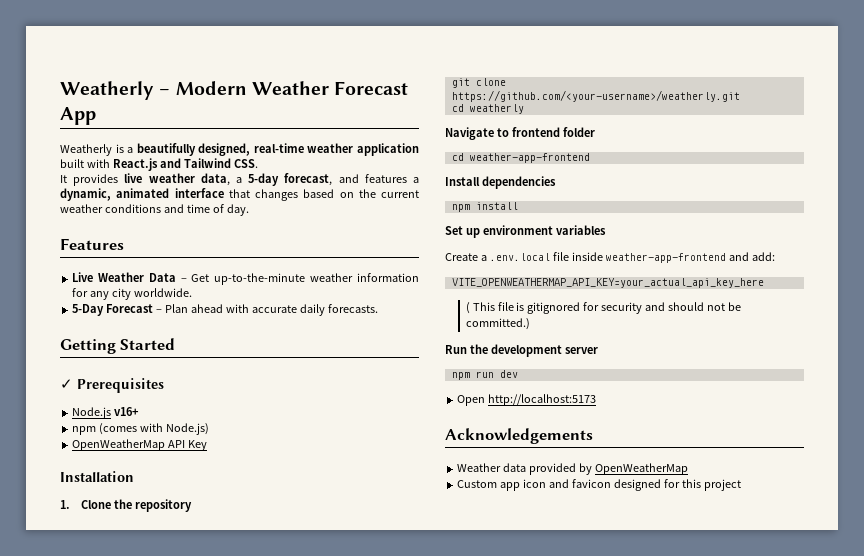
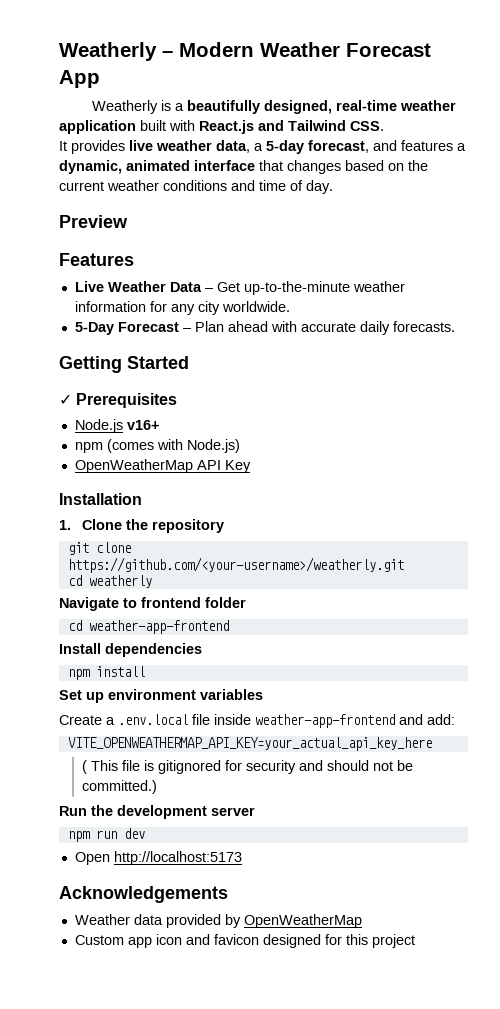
+ Preview

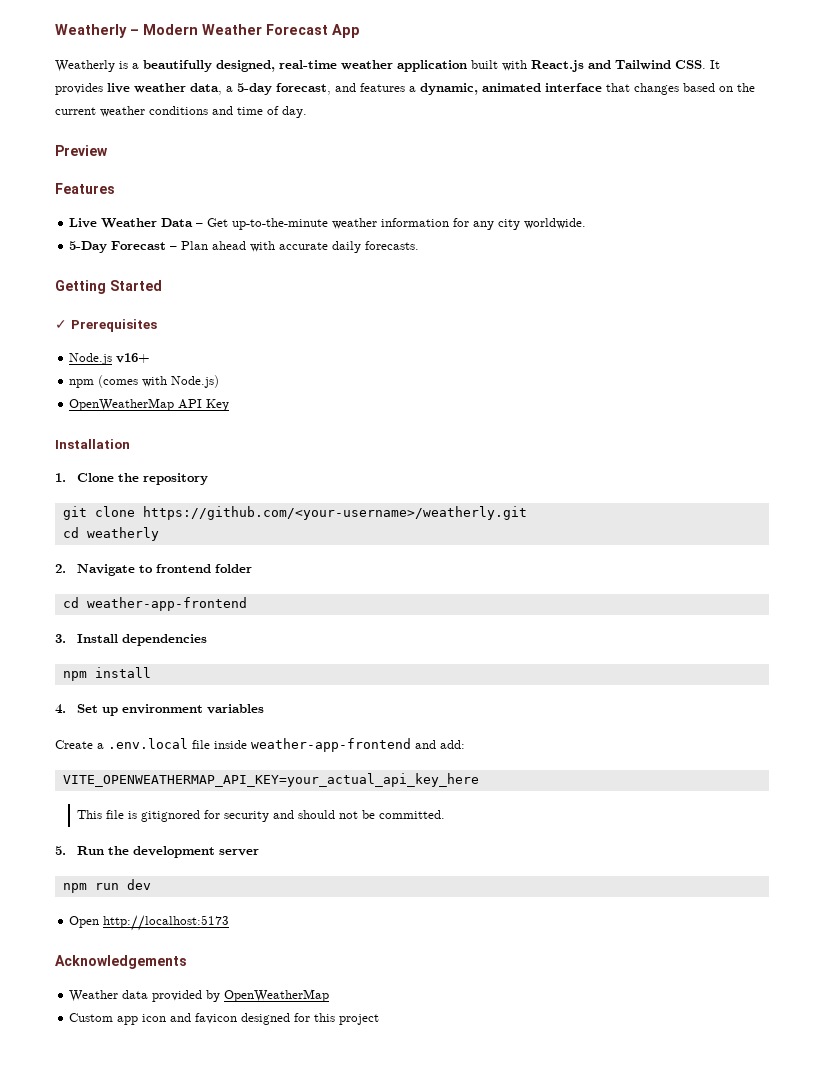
- Weatherly is a beautifully designed, real-time weather application built with React.js and Tailwind CSS.
- It provides live weather data, a 5-day forecast, and features a dynamic, animated interface that changes based on the current weather conditions and time of day.
+ Weatherly is a beautifully designed, real-time weather application built with React.js and Tailwind CSS. It provides live weather data, a 5-day forecast, and features a dynamic, animated interface that changes based on the current weather conditions and time of day.
- Navigate to frontend folder
+ 2. Navigate to frontend folder
- Install dependencies
+ 3. Install dependencies
- Set up environment variables
+ 4. Set up environment variables
- ( This file is gitignored for security and should not be committed.)
- Run the development server
+ This file is gitignored for security and should not be committed.
+ 5. Run the development server

